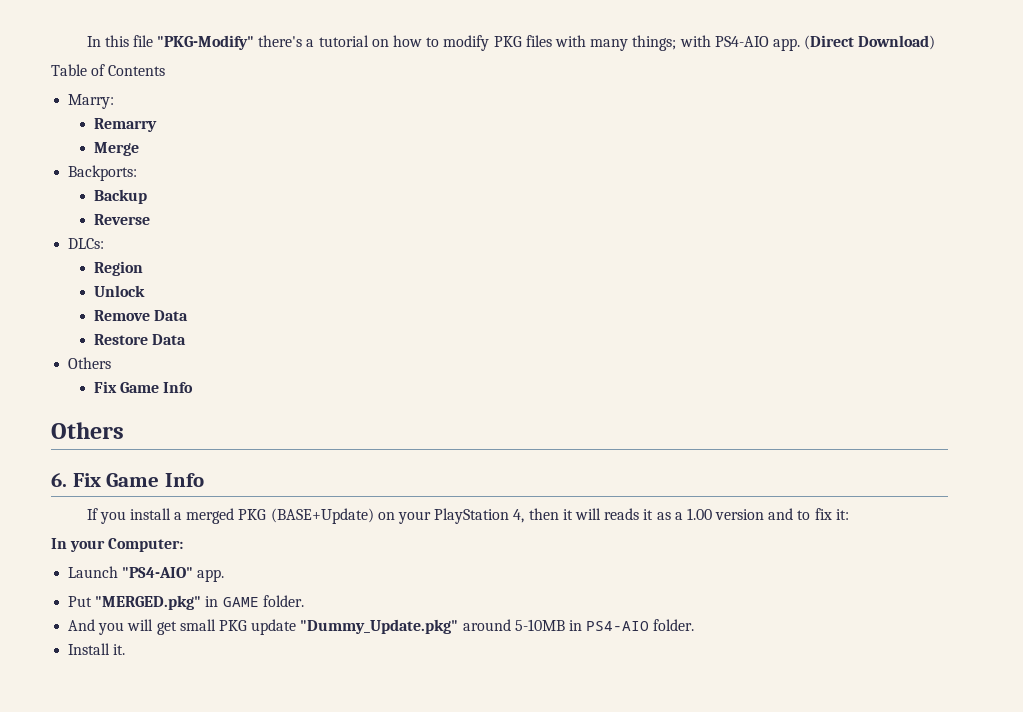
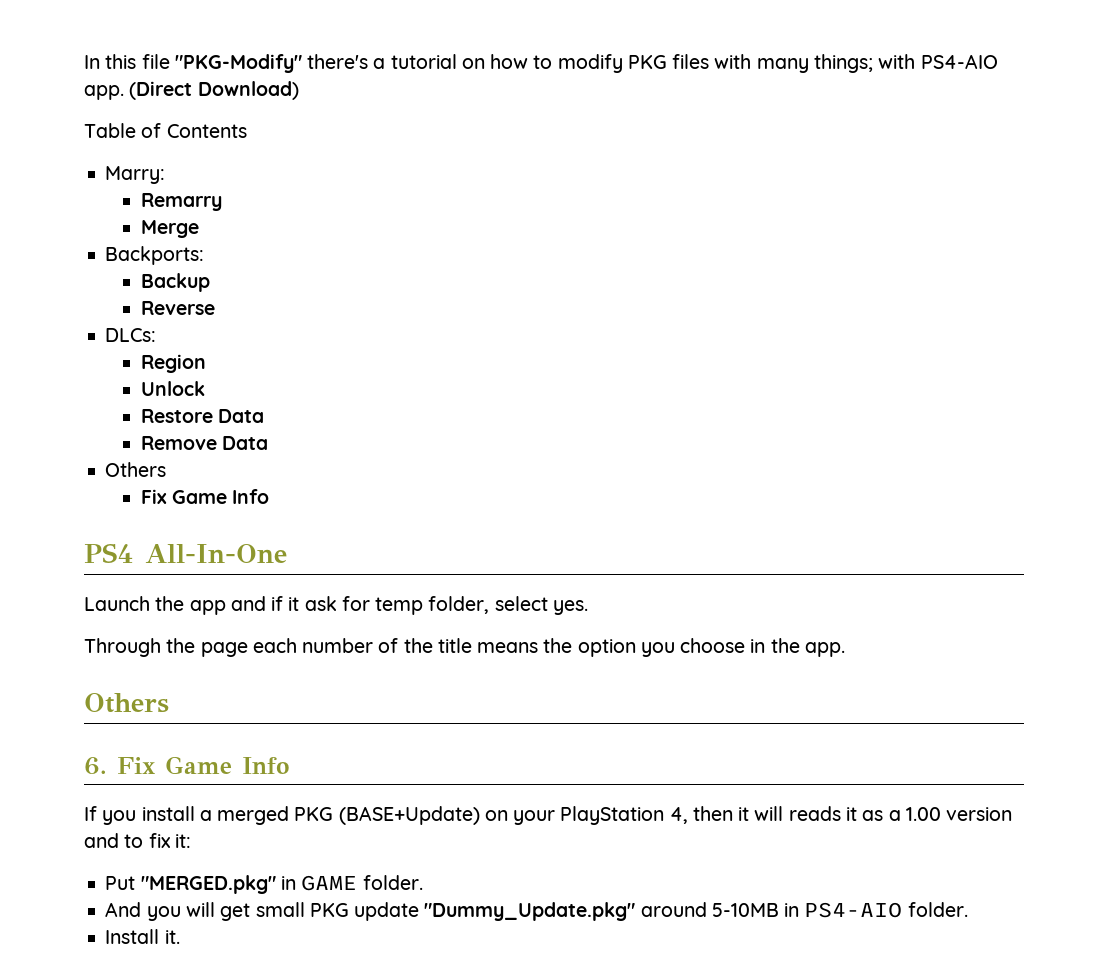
+ Restore Data
  Remove Data
- Restore Data
+ PS4 All-In-One
+ Launch the app and if it ask for temp folder, select yes.
+ Through the page each number of the title means the option you choose in the app.
- In your Computer:
- Launch "PS4-AIO" app.

